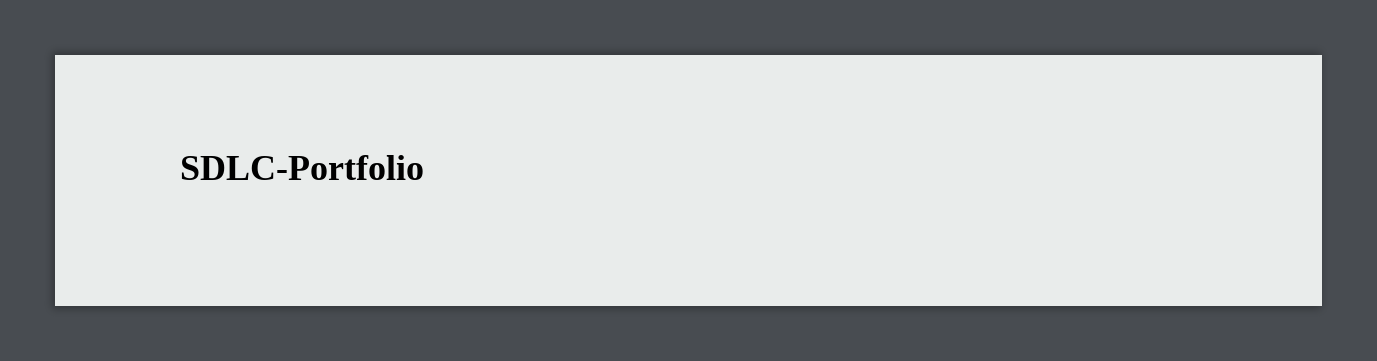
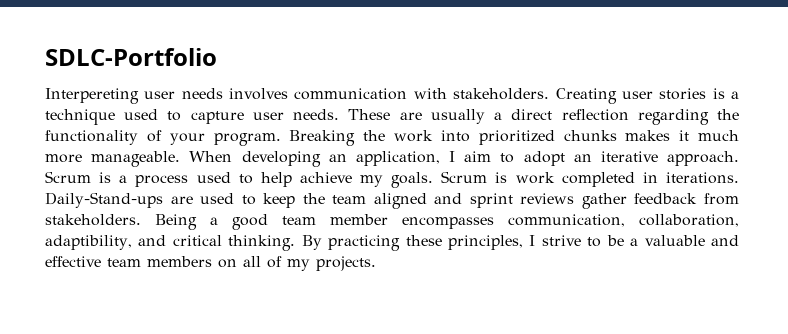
+ Interpereting user needs involves communication with stakeholders. Creating user stories is a technique used to capture user needs. These are usually a direct reflection regarding the functionality of your program. Breaking the work into prioritized chunks makes it much more manageable. When developing an application, I aim to adopt an iterative approach. Scrum is a process used to help achieve my goals. Scrum is work completed in iterations. Daily-Stand-ups are used to keep the team aligned and sprint reviews gather feedback from stakeholders. Being a good team member encompasses communication, collaboration, adaptibility, and critical thinking. By practicing these principles, I strive to be a valuable and effective team members on all of my projects.

